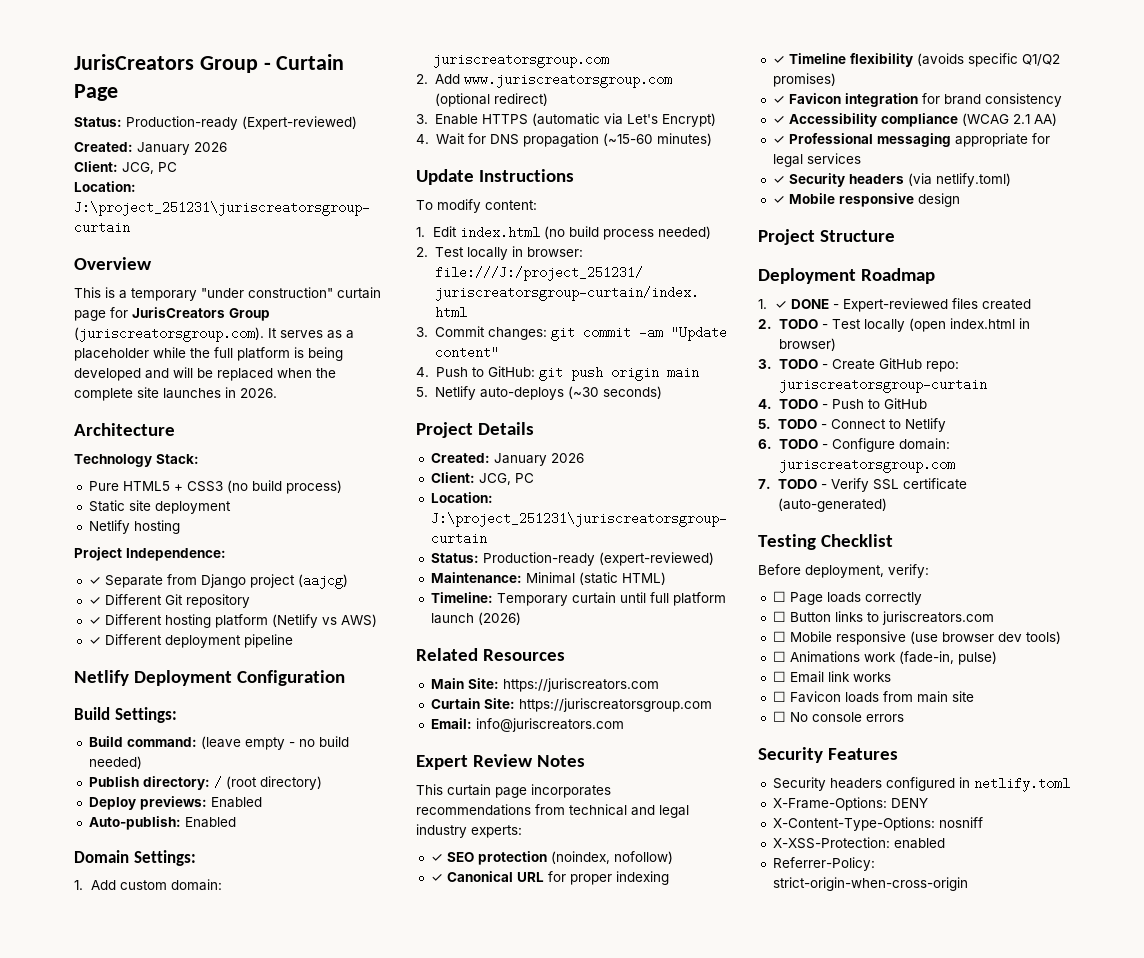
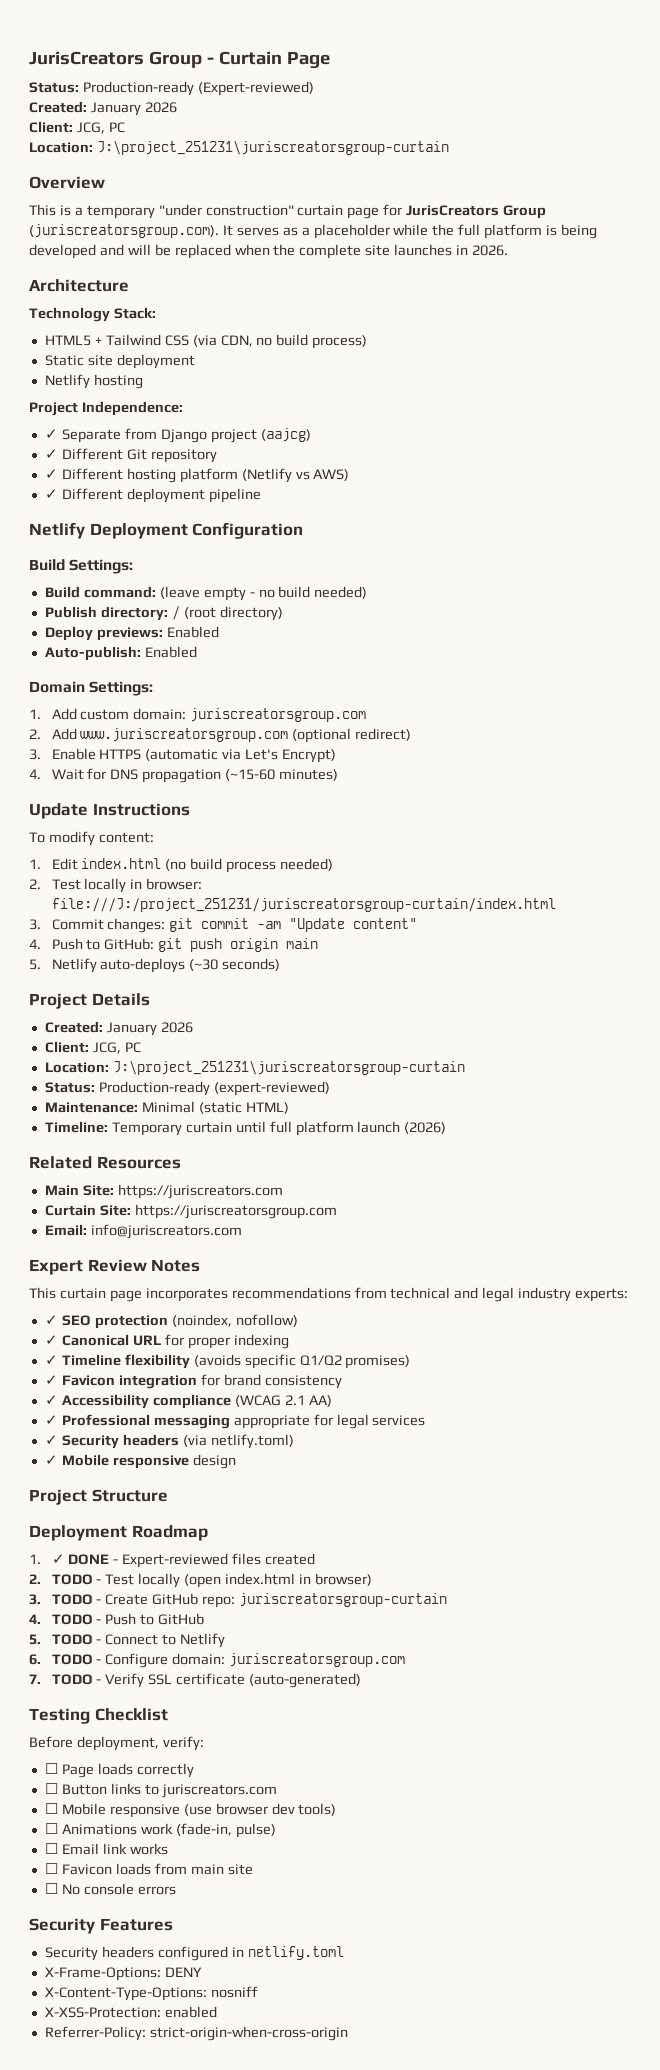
- Pure HTML5 + CSS3 (no build process)
+ HTML5 + Tailwind CSS (via CDN, no build process)

